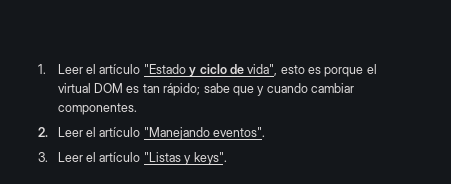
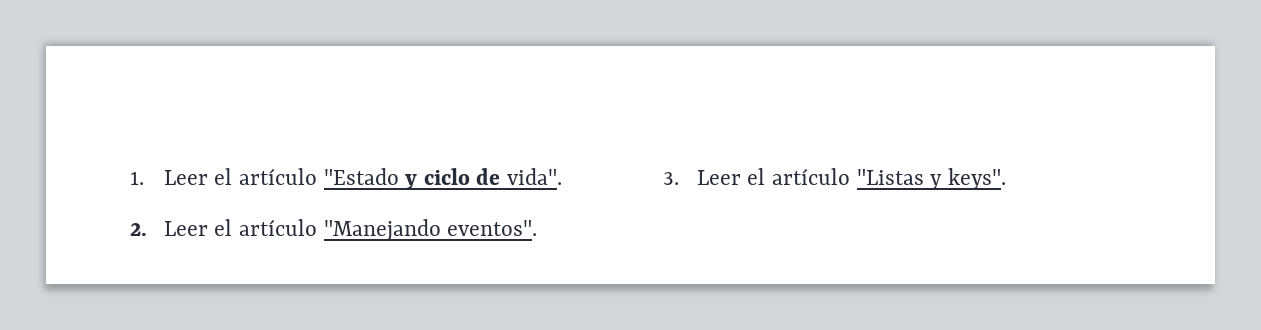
- 1. Leer el artículo "Estado y ciclo de vida", esto es porque el virtual DOM es tan rápido; sabe que y cuando cambiar componentes.
+ 1. Leer el artículo "Estado y ciclo de vida".

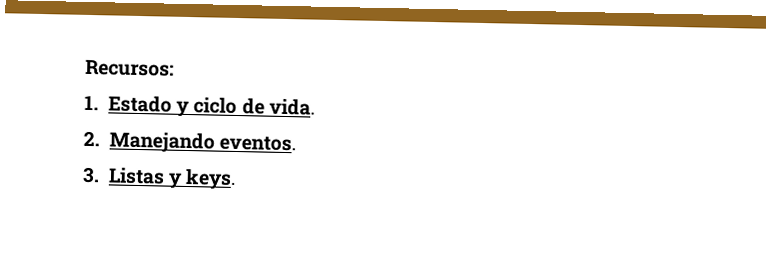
- 1. Leer el artículo "Estado y ciclo de vida".
+ Recursos:
+ 1. Estado y ciclo de vida.
- 2. Leer el artículo "Manejando eventos".
- 3. Leer el artículo "Listas y keys".
+ 2. Manejando eventos.
+ 3. Listas y keys.

